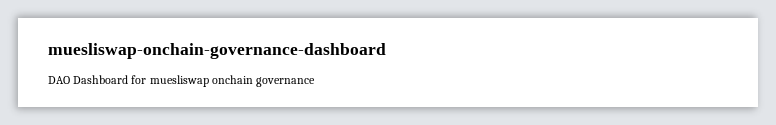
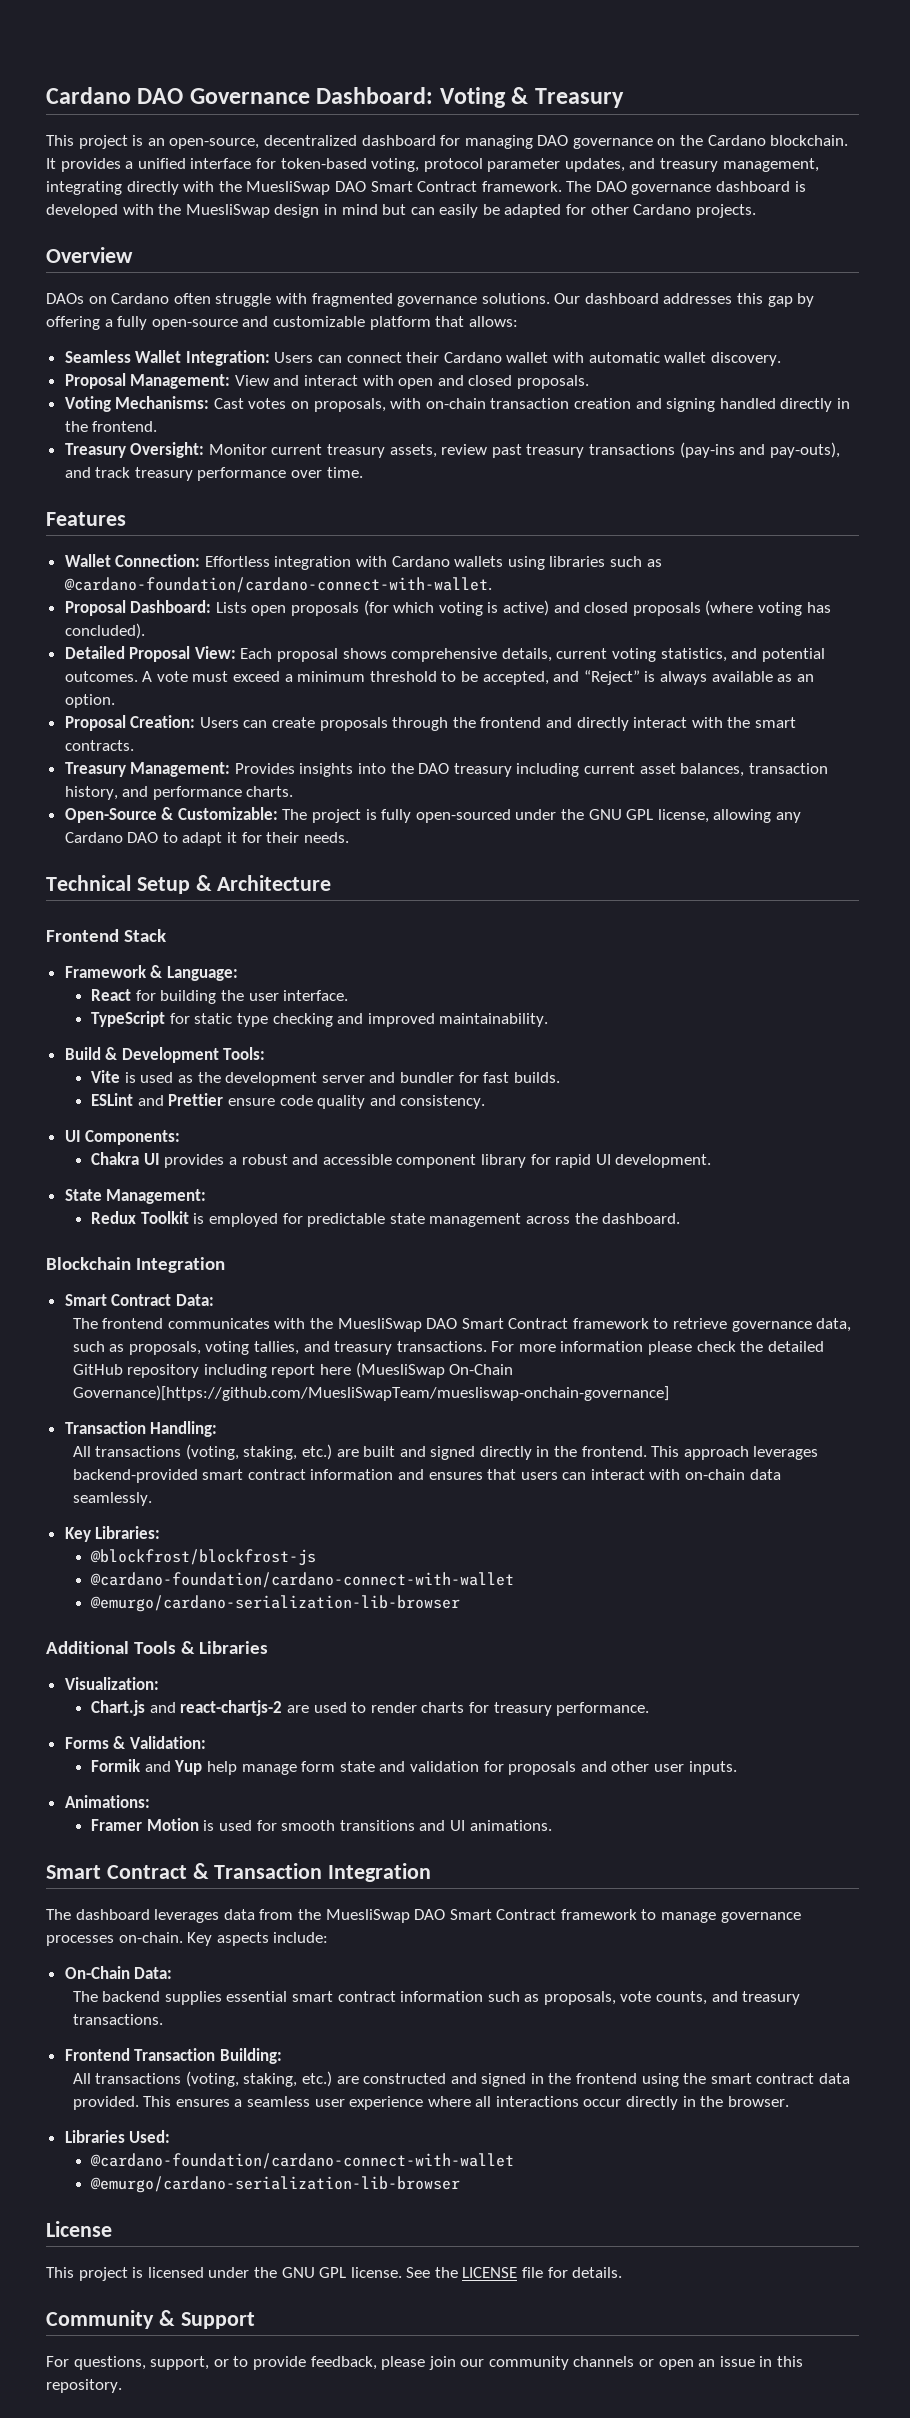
- muesliswap-onchain-governance-dashboard
- DAO Dashboard for muesliswap onchain governance
+ Cardano DAO Governance Dashboard: Voting & Treasury
+ This project is an open-source, decentralized dashboard for managing DAO governance on the Cardano blockchain. It provides a unified interface for token-based voting, protocol parameter updates, and treasury management, integrating directly with the MuesliSwap DAO Smart Contract framework. The DAO governance dashboard is developed with the MuesliSwap design in mind but can easily be adapted for other Cardano projects.
+ Overview
+ DAOs on Cardano often struggle with fragmented governance solutions. Our dashboard addresses this gap by offering a fully open-source and customizable platform that allows:
+ Seamless Wallet Integration: Users can connect their Cardano wallet with automatic wallet discovery.
+ Proposal Management: View and interact with open and closed proposals.
+ Voting Mechanisms: Cast votes on proposals, with on-chain transaction creation and signing handled directly in the frontend.
+ Treasury Oversight: Monitor current treasury assets, review past treasury transactions (pay-ins and pay-outs), and track treasury performance over time.
+ Features
+ Wallet Connection: Effortless integration with Cardano wallets using libraries such as @cardano-foundation/cardano-connect-with-wallet.
+ Proposal Dashboard: Lists open proposals (for which voting is active) and closed proposals (where voting has concluded).
+ Detailed Proposal View: Each proposal shows comprehensive details, current voting statistics, and potential outcomes. A vote must exceed a minimum threshold to be accepted, and “Reject” is always available as an option.
+ Proposal Creation: Users can create proposals through the frontend and directly interact with the smart contracts.
+ Treasury Management: Provides insights into the DAO treasury including current asset balances, transaction history, and performance charts.
+ Open-Source & Customizable: The project is fully open-sourced under the GNU GPL license, allowing any Cardano DAO to adapt it for their needs.
+ Technical Setup & Architecture
+ Frontend Stack
+ Framework & Language:
+ React for building the user interface.
+ TypeScript for static type checking and improved maintainability.
+ Build & Development Tools:
+ Vite is used as the development server and bundler for fast builds.
+ ESLint and Prettier ensure code quality and consistency.
+ UI Components:
+ Chakra UI provides a robust and accessible component library for rapid UI development.
+ State Management:
+ Redux Toolkit is employed for predictable state management across the dashboard.
+ Blockchain Integration
+ Smart Contract Data:
+ The frontend communicates with the MuesliSwap DAO Smart Contract framework to retrieve governance data, such as proposals, voting tallies, and treasury transactions. For more information please check the detailed GitHub repository including report here (MuesliSwap On-Chain Governance)[https://github.com/MuesliSwapTeam/muesliswap-onchain-governance]
+ Transaction Handling:
+ All transactions (voting, staking, etc.) are built and signed directly in the frontend. This approach leverages backend-provided smart contract information and ensures that users can interact with on-chain data seamlessly.
+ Key Libraries:
+ @blockfrost/blockfrost-js
+ @cardano-foundation/cardano-connect-with-wallet
+ @emurgo/cardano-serialization-lib-browser
+ Additional Tools & Libraries
+ Visualization:
+ Chart.js and react-chartjs-2 are used to render charts for treasury performance.
+ Forms & Validation:
+ Formik and Yup help manage form state and validation for proposals and other user inputs.
+ Animations:
+ Framer Motion is used for smooth transitions and UI animations.
+ Smart Contract & Transaction Integration
+ The dashboard leverages data from the MuesliSwap DAO Smart Contract framework to manage governance processes on-chain. Key aspects include:
+ On-Chain Data:
+ The backend supplies essential smart contract information such as proposals, vote counts, and treasury transactions.
+ Frontend Transaction Building:
+ All transactions (voting, staking, etc.) are constructed and signed in the frontend using the smart contract data provided. This ensures a seamless user experience where all interactions occur directly in the browser.
+ Libraries Used:
+ @cardano-foundation/cardano-connect-with-wallet
+ @emurgo/cardano-serialization-lib-browser
+ License
+ This project is licensed under the GNU GPL license. See the LICENSE file for details.
+ Community & Support
+ For questions, support, or to provide feedback, please join our community channels or open an issue in this repository.

